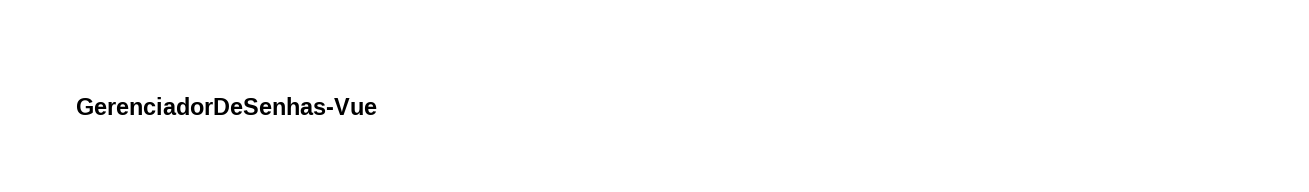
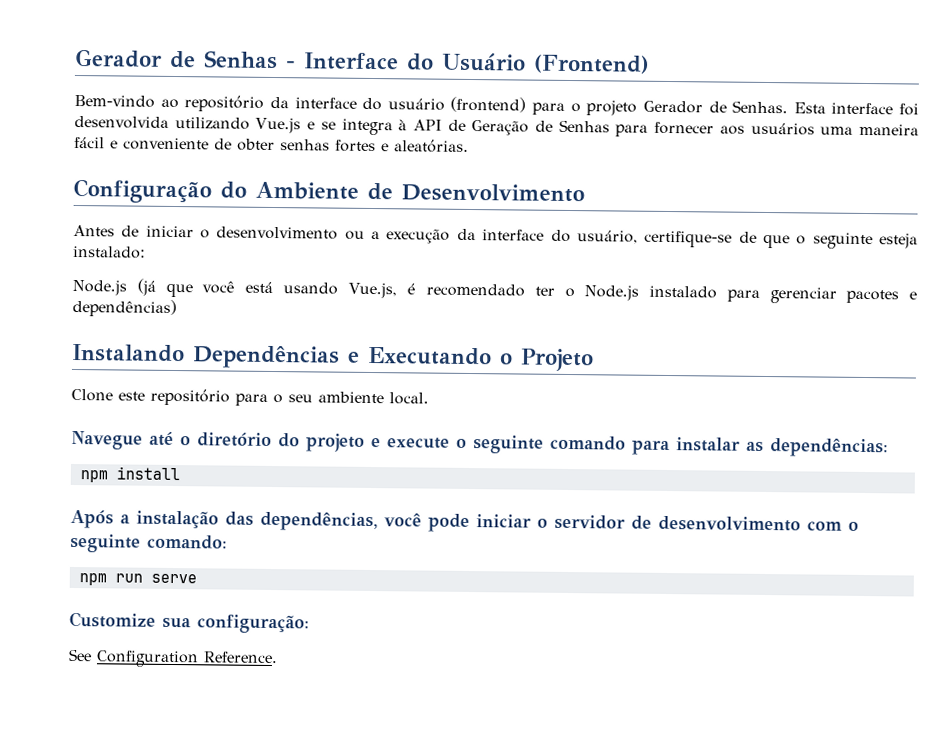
- GerenciadorDeSenhas-Vue
+ Gerador de Senhas - Interface do Usuário (Frontend)
+ Bem-vindo ao repositório da interface do usuário (frontend) para o projeto Gerador de Senhas. Esta interface foi desenvolvida utilizando Vue.js e se integra à API de Geração de Senhas para fornecer aos usuários uma maneira fácil e conveniente de obter senhas fortes e aleatórias.
+ Configuração do Ambiente de Desenvolvimento
+ Antes de iniciar o desenvolvimento ou a execução da interface do usuário, certifique-se de que o seguinte esteja instalado:
+ Node.js (já que você está usando Vue.js, é recomendado ter o Node.js instalado para gerenciar pacotes e dependências)
+ Instalando Dependências e Executando o Projeto
+ Clone este repositório para o seu ambiente local.
+ Navegue até o diretório do projeto e execute o seguinte comando para instalar as dependências:
+ npm install
+ Após a instalação das dependências, você pode iniciar o servidor de desenvolvimento com o seguinte comando:
+ npm run serve
+ Customize sua configuração:
+ See Configuration Reference.

